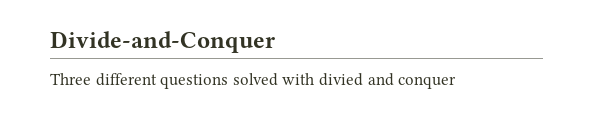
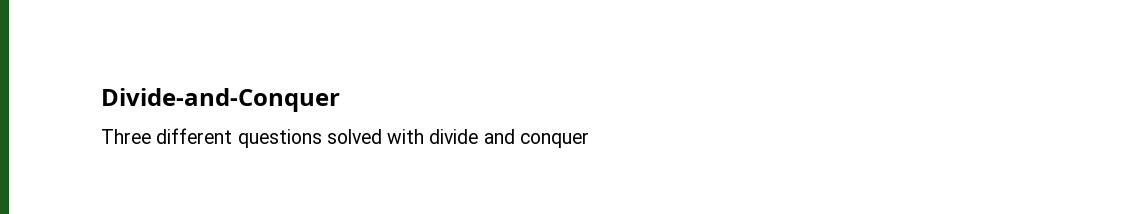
- Three different questions solved with divied and conquer
+ Three different questions solved with divide and conquer

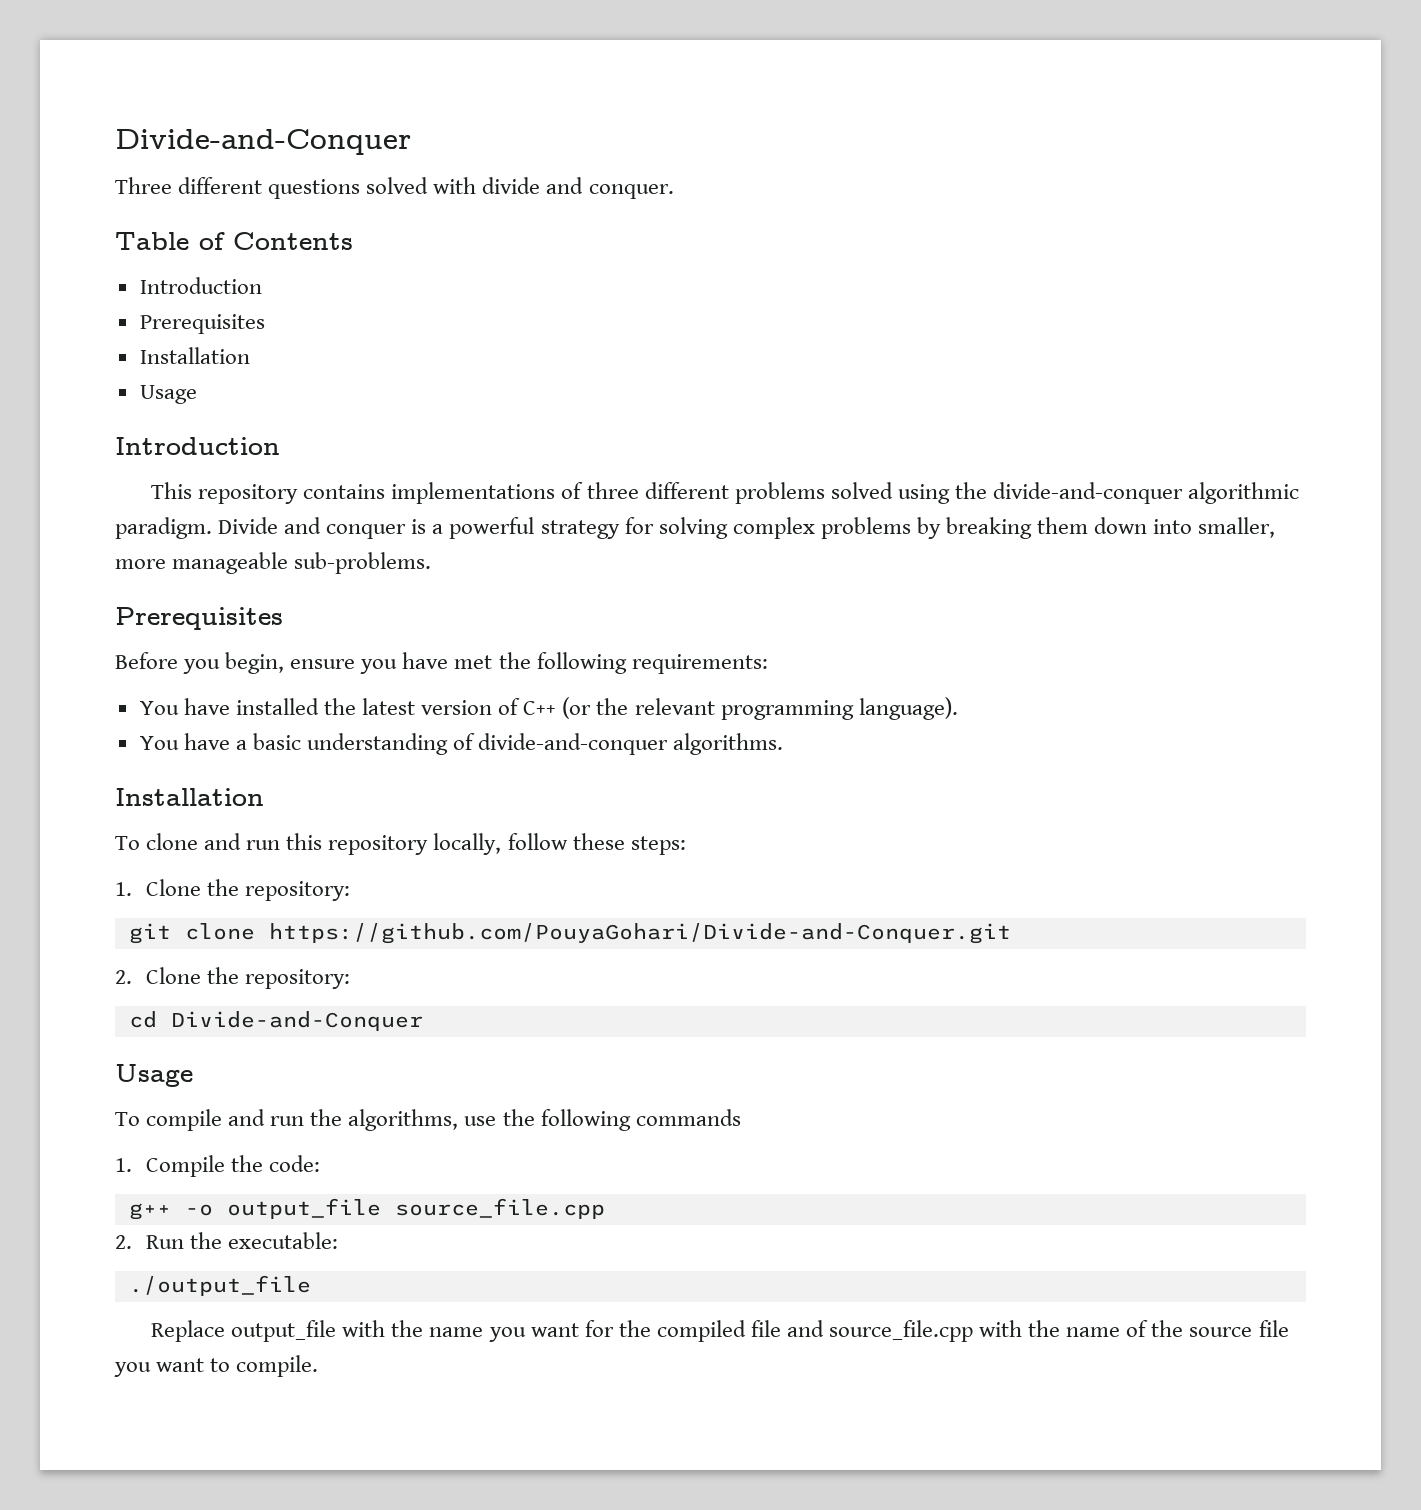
- Three different questions solved with divide and conquer
+ Three different questions solved with divide and conquer.
+ Table of Contents
+ Introduction
+ Prerequisites
+ Installation
+ Usage
+ Introduction
+ This repository contains implementations of three different problems solved using the divide-and-conquer algorithmic paradigm. Divide and conquer is a powerful strategy for solving complex problems by breaking them down into smaller, more manageable sub-problems.
+ Prerequisites
+ Before you begin, ensure you have met the following requirements:
+ You have installed the latest version of C++ (or the relevant programming language).
+ You have a basic understanding of divide-and-conquer algorithms.
+ Installation
+ To clone and run this repository locally, follow these steps:
+ 1. Clone the repository:
+ git clone https://github.com/PouyaGohari/Divide-and-Conquer.git
+ 2. Clone the repository:
+ cd Divide-and-Conquer
+ Usage
+ To compile and run the algorithms, use the following commands
+ 1. Compile the code:
+ g++ -o output_file source_file.cpp
+ 2. Run the executable:
+ ./output_file
+ Replace output_file with the name you want for the compiled file and source_file.cpp with the name of the source file you want to compile.

